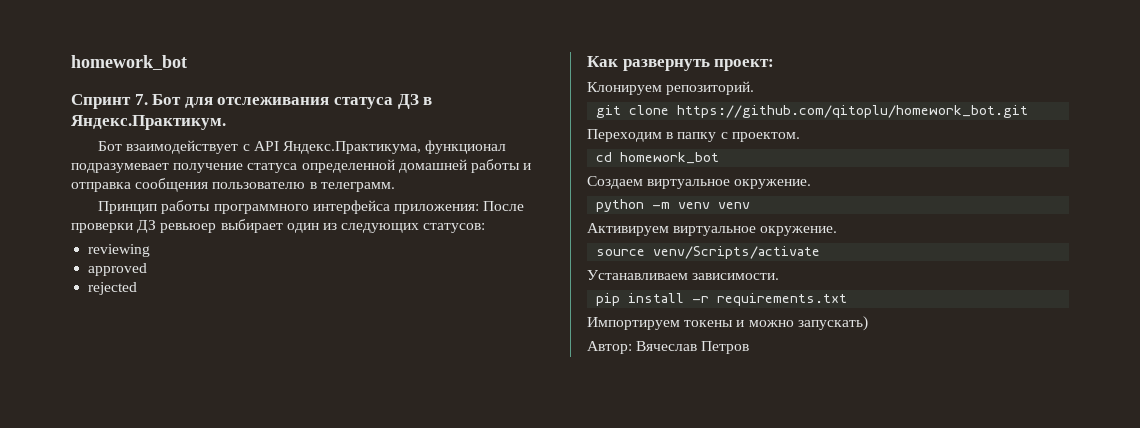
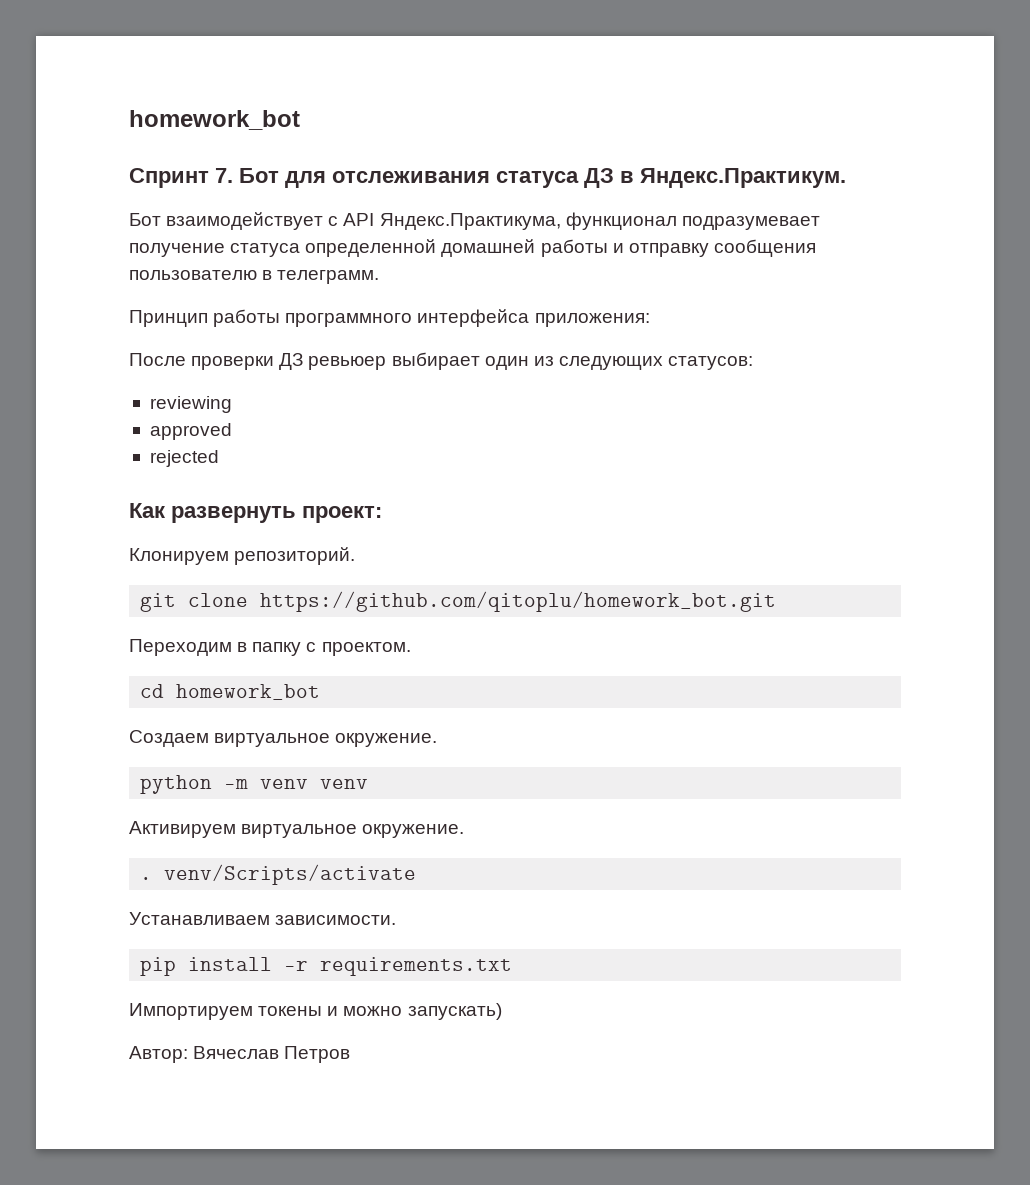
- Бот взаимодействует с API Яндекс.Практикума, функционал подразумевает получение статуса определенной домашней работы и отправка сообщения пользователю в телеграмм.
+ Бот взаимодействует с API Яндекс.Практикума, функционал подразумевает получение статуса определенной домашней работы и отправку сообщения пользователю в телеграмм.
- Принцип работы программного интерфейса приложения: После проверки ДЗ ревьюер выбирает один из следующих статусов:
+ Принцип работы программного интерфейса приложения:
+ После проверки ДЗ ревьюер выбирает один из следующих статусов:
- source venv/Scripts/activate
+ . venv/Scripts/activate

